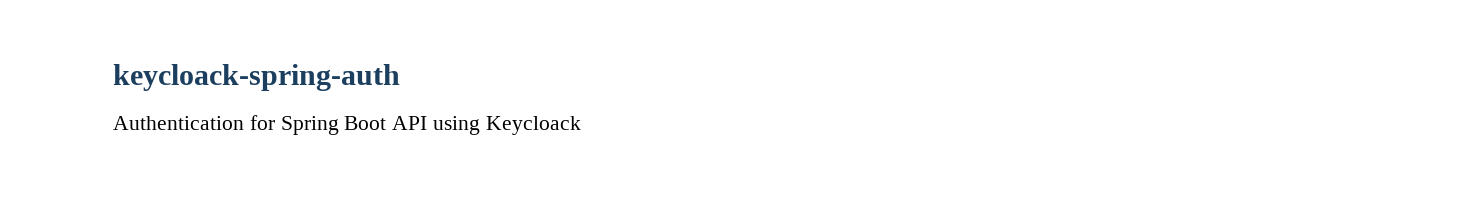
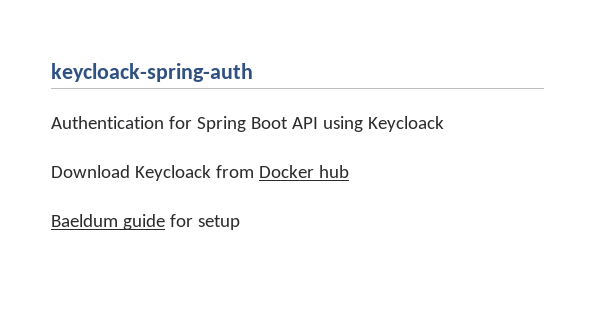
+ Download Keycloack from Docker hub
+ Baeldum guide for setup

